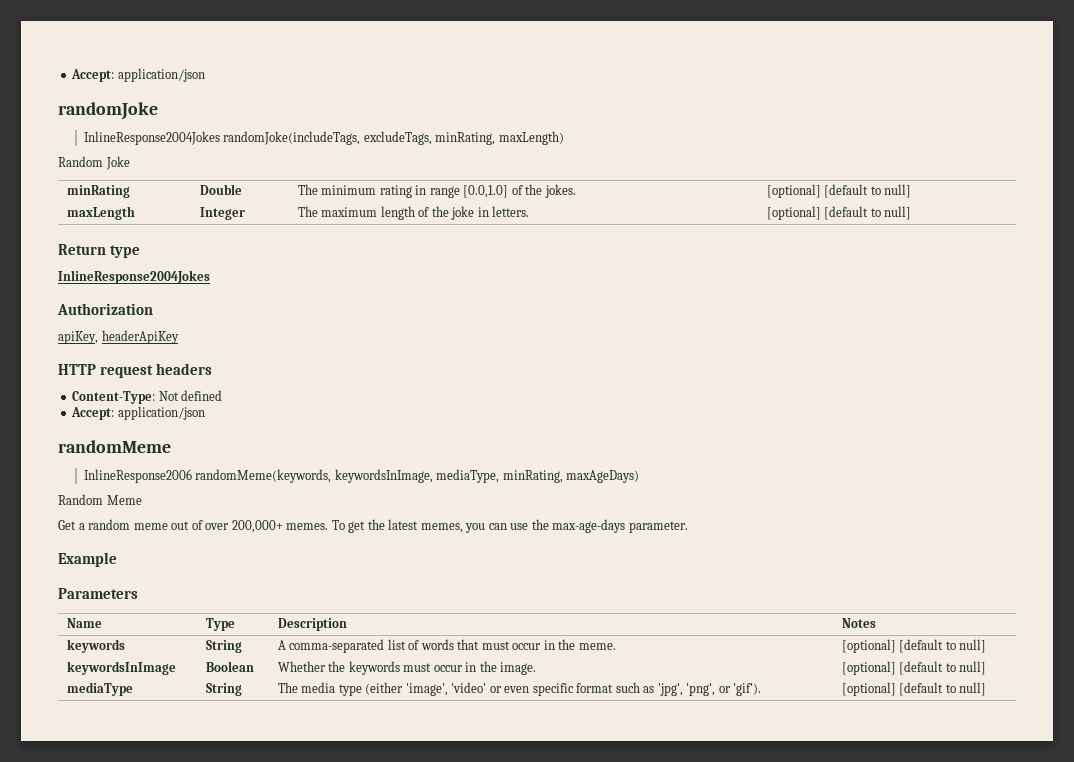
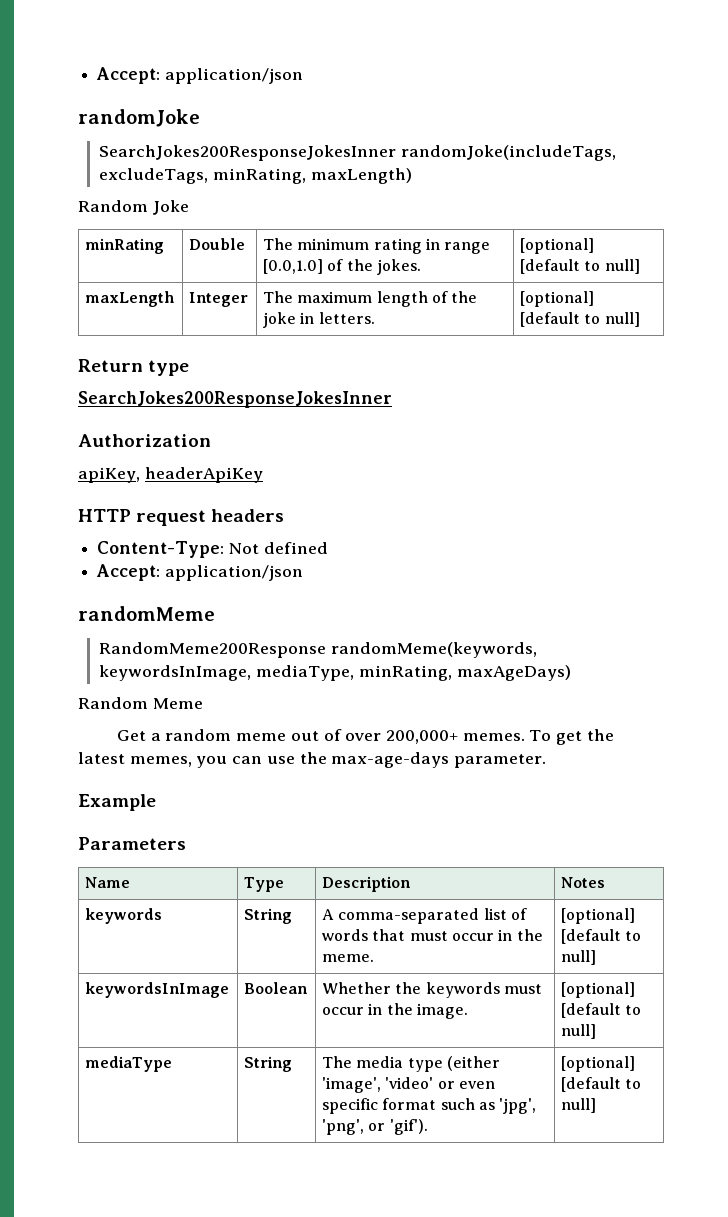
- InlineResponse2004Jokes randomJoke(includeTags, excludeTags, minRating, maxLength)
+ SearchJokes200ResponseJokesInner randomJoke(includeTags, excludeTags, minRating, maxLength)
  Return type
- InlineResponse2004Jokes
+ SearchJokes200ResponseJokesInner
- InlineResponse2006 randomMeme(keywords, keywordsInImage, mediaType, minRating, maxAgeDays)
+ RandomMeme200Response randomMeme(keywords, keywordsInImage, mediaType, minRating, maxAgeDays)

